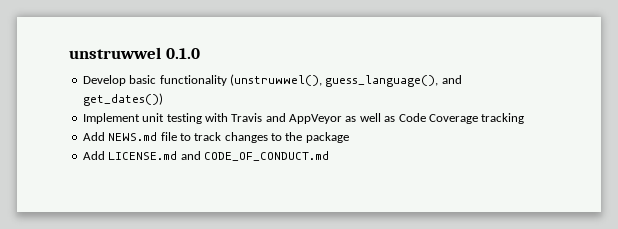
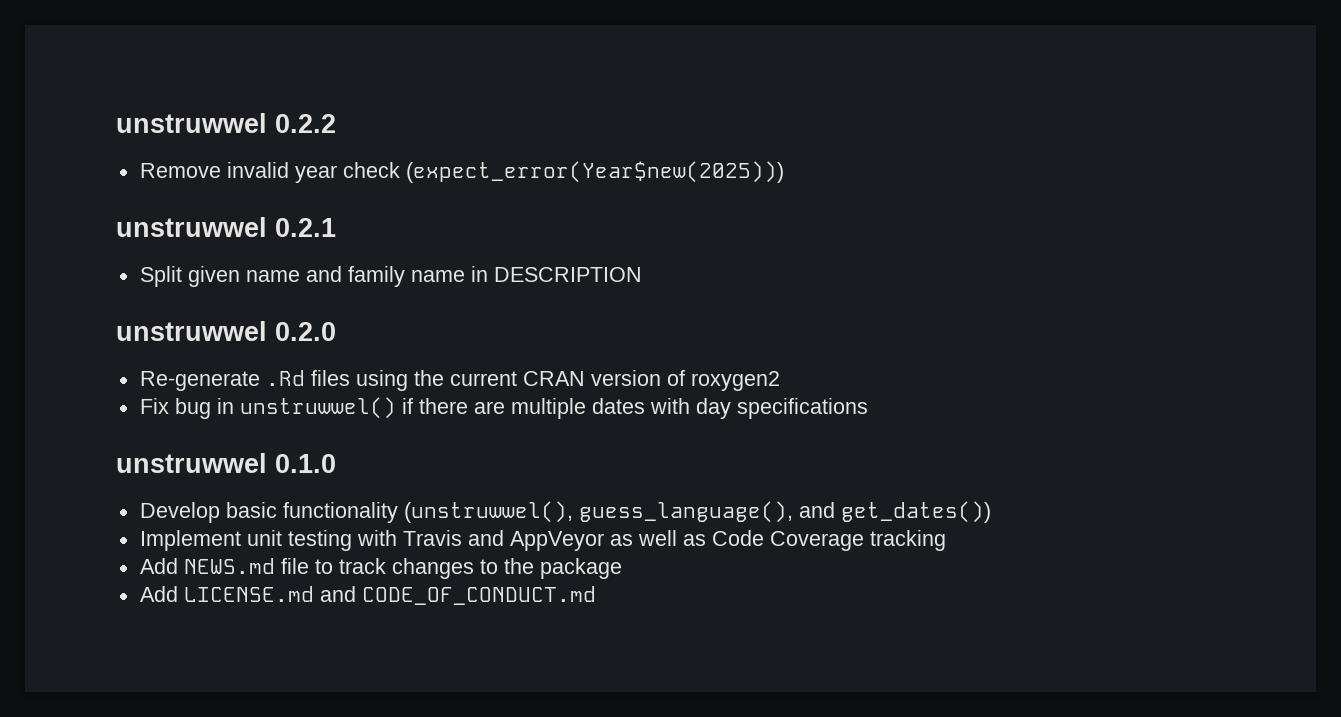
+ unstruwwel 0.2.2
+ Remove invalid year check (expect_error(Year$new(2025)))
+ unstruwwel 0.2.1
+ Split given name and family name in DESCRIPTION
+ unstruwwel 0.2.0
+ Re-generate .Rd files using the current CRAN version of roxygen2
+ Fix bug in unstruwwel() if there are multiple dates with day specifications

